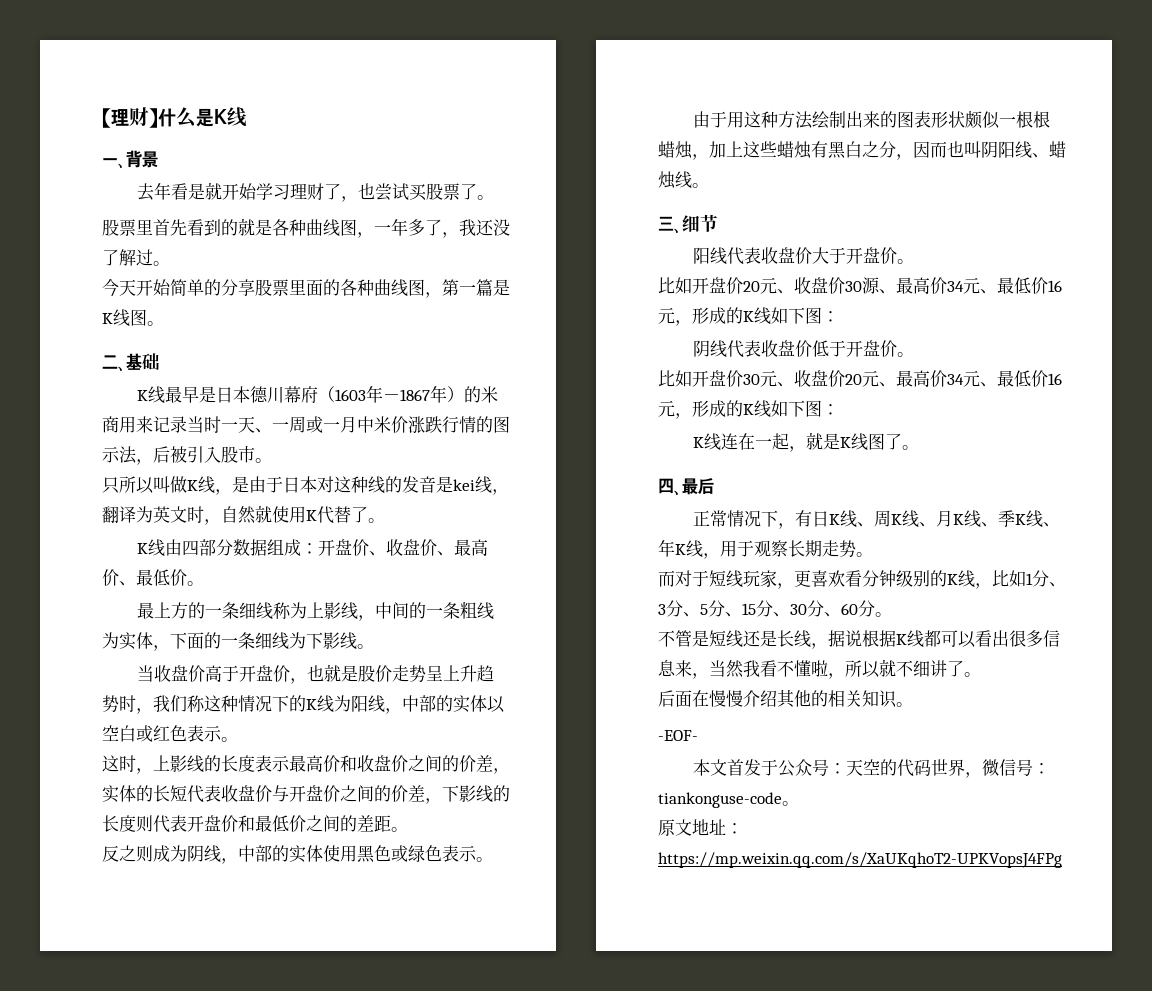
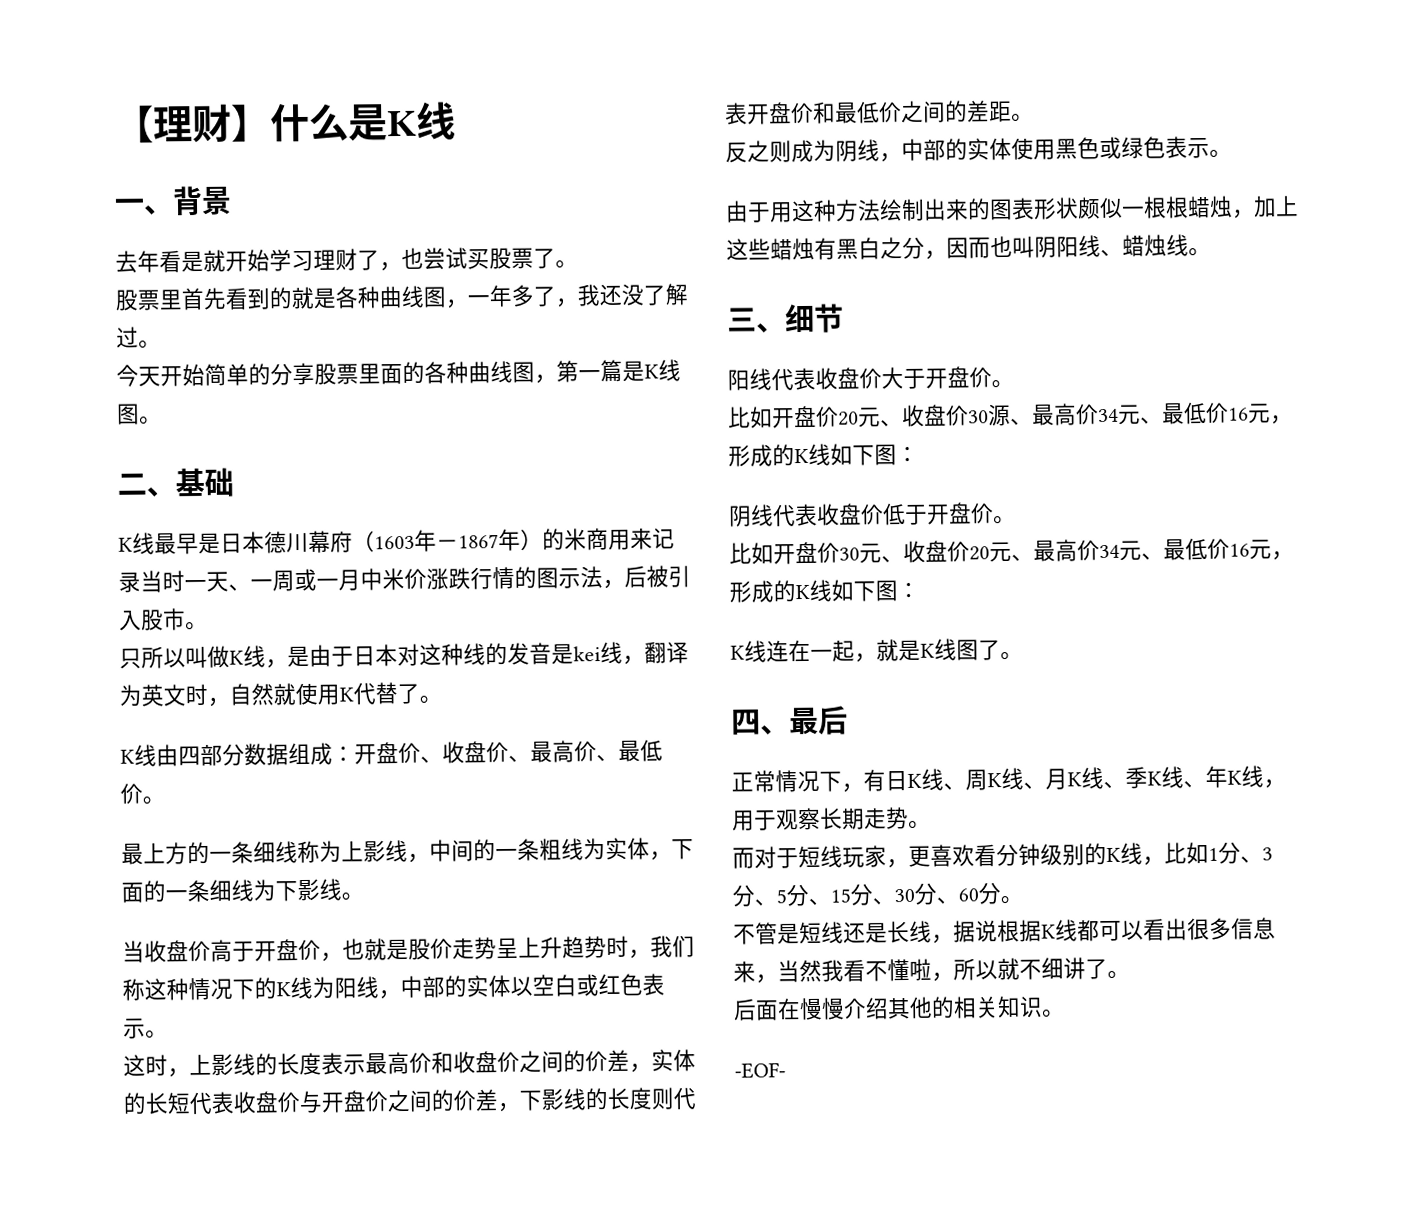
- 本文首发于公众号：天空的代码世界，微信号：tiankonguse-code。
- 原文地址：https://mp.weixin.qq.com/s/XaUKqhoT2-UPKVopsJ4FPg

